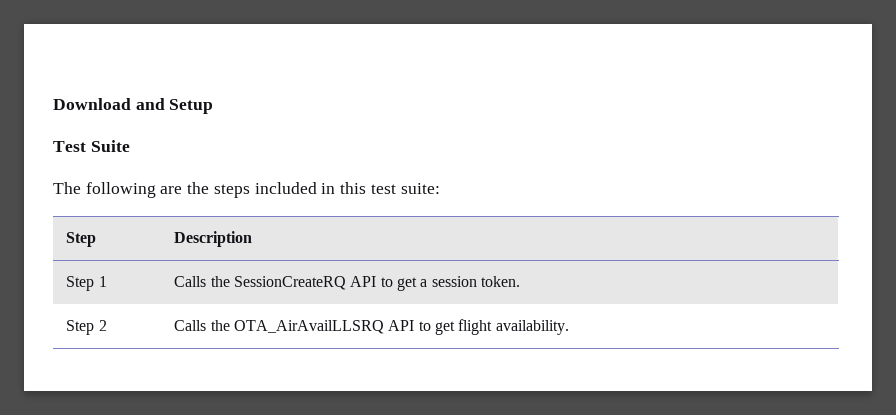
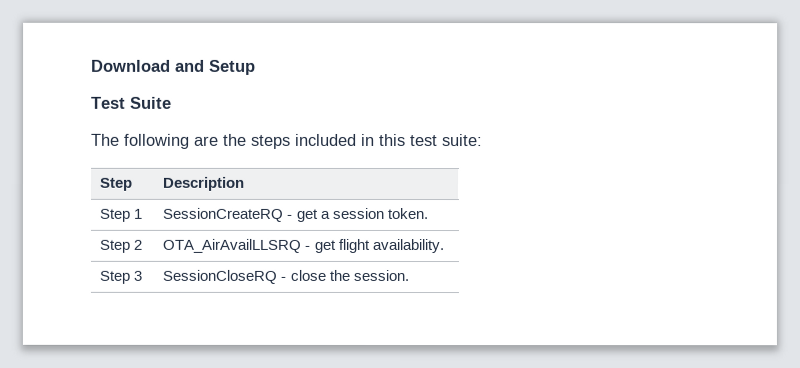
- Step 1 | Calls the SessionCreateRQ API to get a session token.
+ Step 1 | SessionCreateRQ - get a session token.
- Step 2 | Calls the OTA_AirAvailLLSRQ API to get flight availability.
+ Step 2 | OTA_AirAvailLLSRQ - get flight availability.
+ Step 3 | SessionCloseRQ - close the session.

